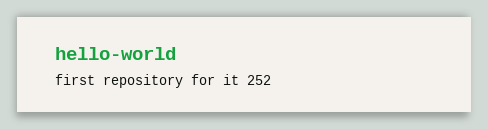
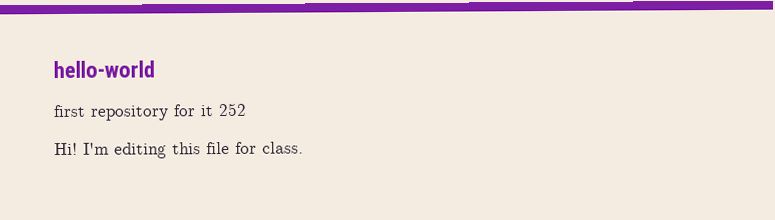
+ Hi! I'm editing this file for class.

